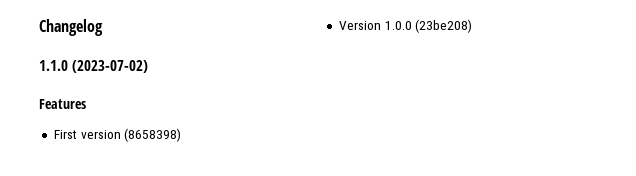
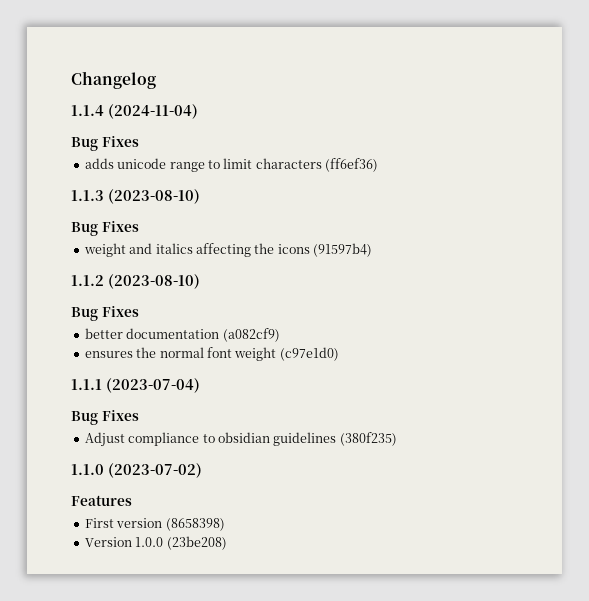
+ 1.1.4 (2024-11-04)
+ Bug Fixes
+ adds unicode range to limit characters (ff6ef36)
+ 1.1.3 (2023-08-10)
+ Bug Fixes
+ weight and italics affecting the icons (91597b4)
+ 1.1.2 (2023-08-10)
+ Bug Fixes
+ better documentation (a082cf9)
+ ensures the normal font weight (c97e1d0)
+ 1.1.1 (2023-07-04)
+ Bug Fixes
+ Adjust compliance to obsidian guidelines (380f235)

